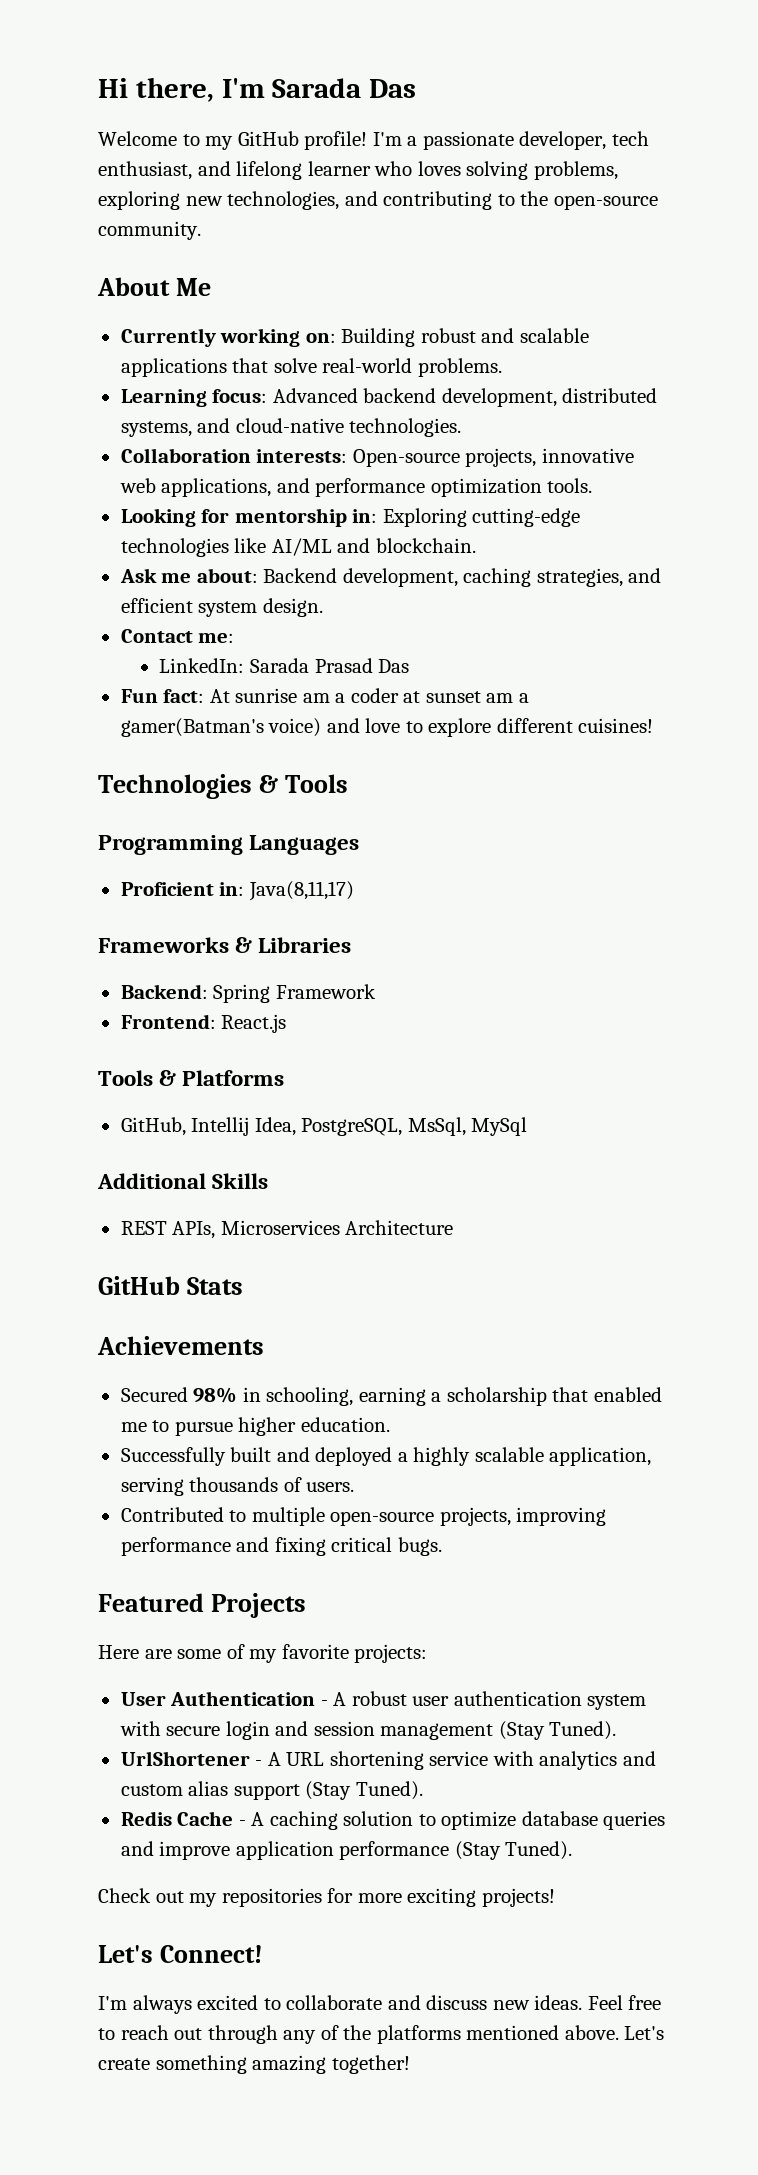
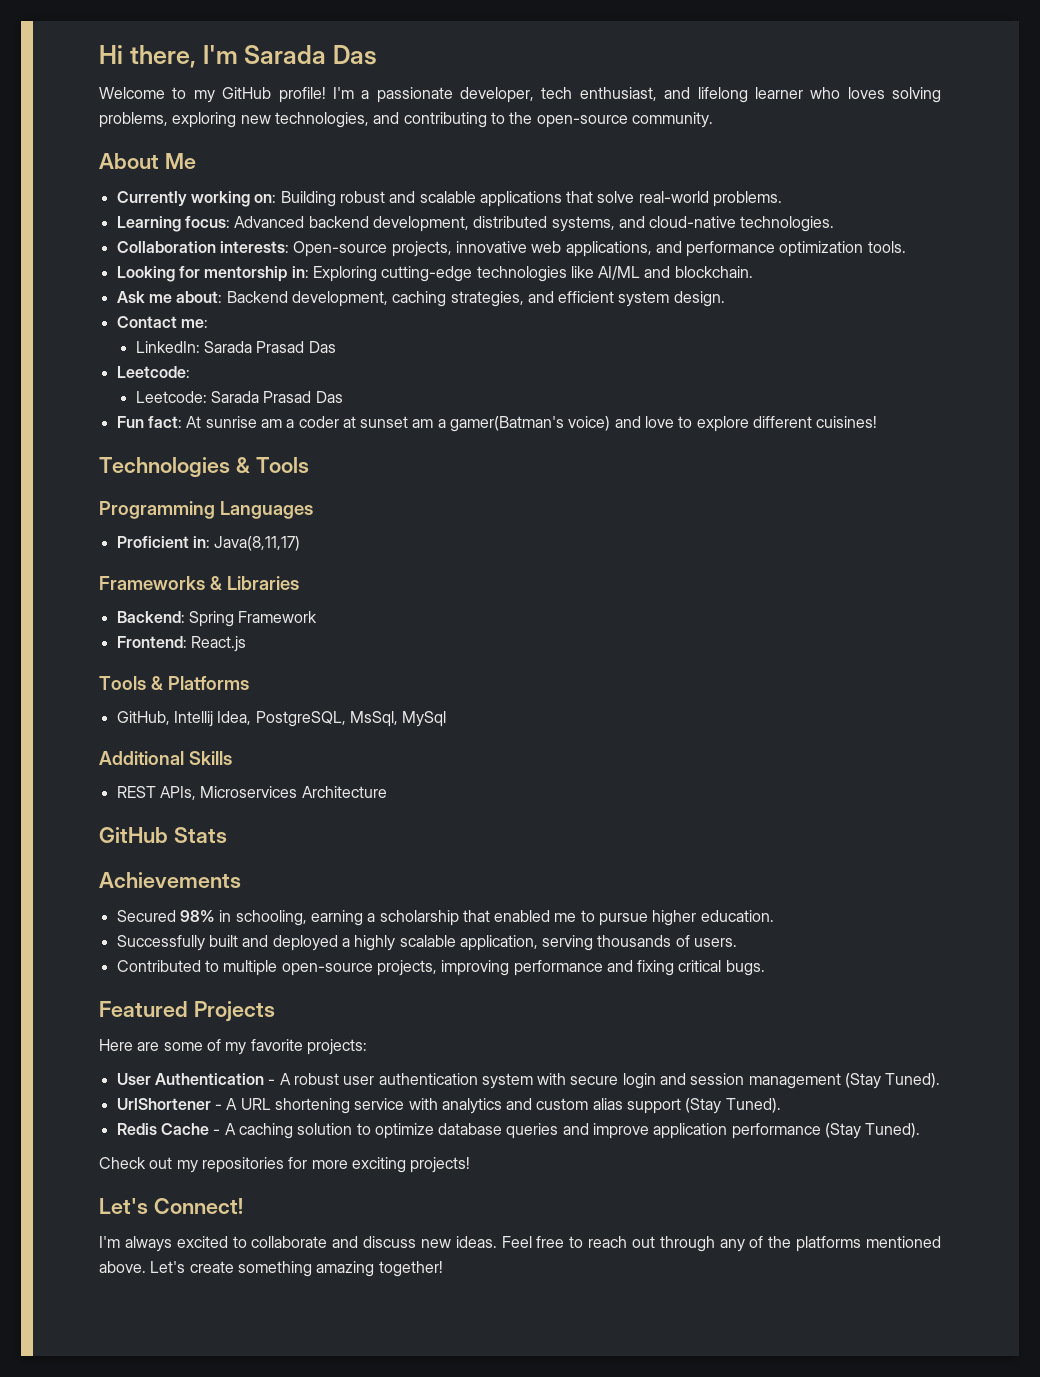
  LinkedIn: Sarada Prasad Das
+ Leetcode:
+ Leetcode: Sarada Prasad Das

